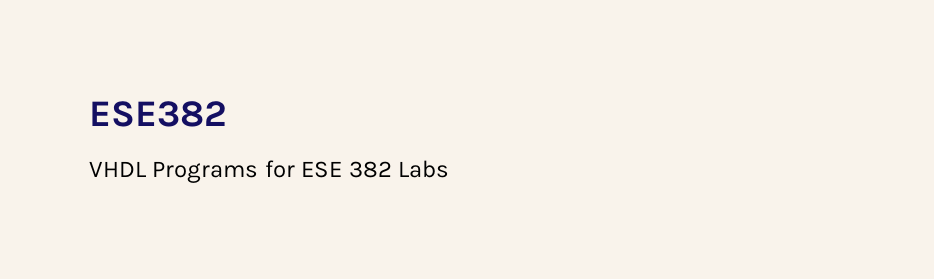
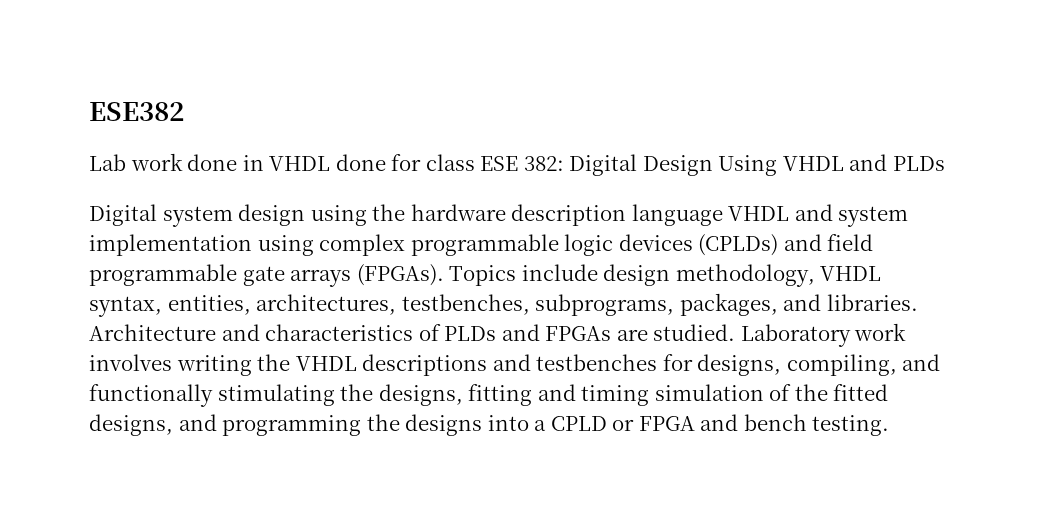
- VHDL Programs for ESE 382 Labs
+ Lab work done in VHDL done for class ESE 382: Digital Design Using VHDL and PLDs
+ Digital system design using the hardware description language VHDL and system implementation using complex programmable logic devices (CPLDs) and field programmable gate arrays (FPGAs). Topics include design methodology, VHDL syntax, entities, architectures, testbenches, subprograms, packages, and libraries. Architecture and characteristics of PLDs and FPGAs are studied. Laboratory work involves writing the VHDL descriptions and testbenches for designs, compiling, and functionally stimulating the designs, fitting and timing simulation of the fitted designs, and programming the designs into a CPLD or FPGA and bench testing.

